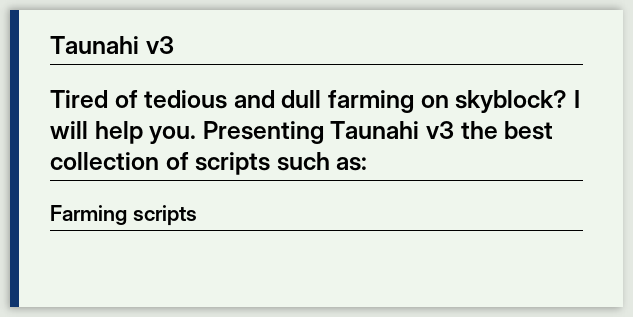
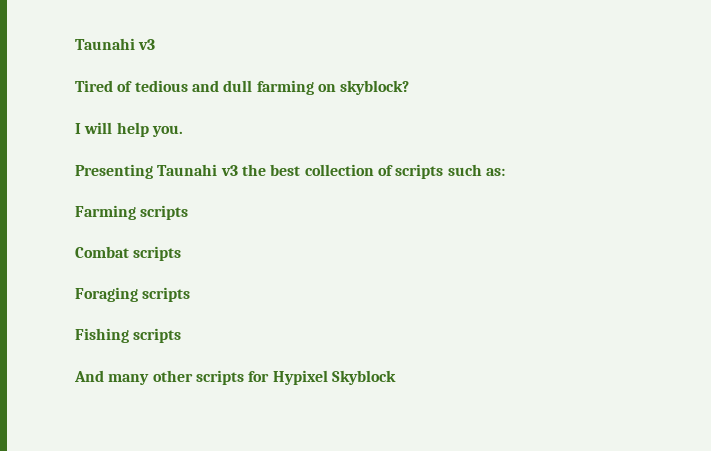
- Tired of tedious and dull farming on skyblock? I will help you. Presenting Taunahi v3 the best collection of scripts such as:
+ Tired of tedious and dull farming on skyblock?
+ I will help you.
+ Presenting Taunahi v3 the best collection of scripts such as:
+ Combat scripts
+ Foraging scripts
+ Fishing scripts
+ And many other scripts for Hypixel Skyblock

